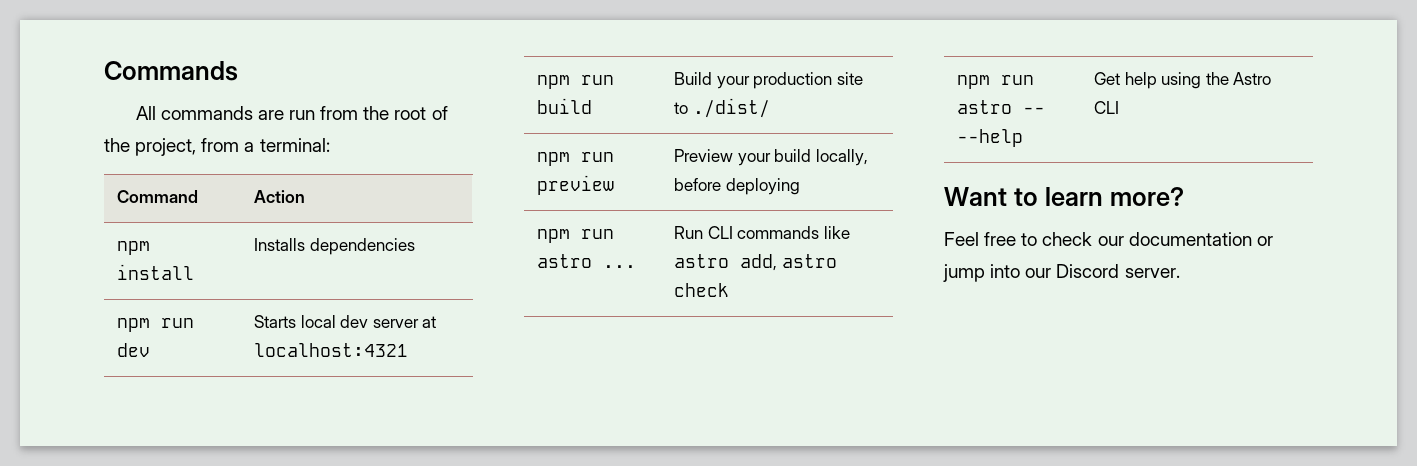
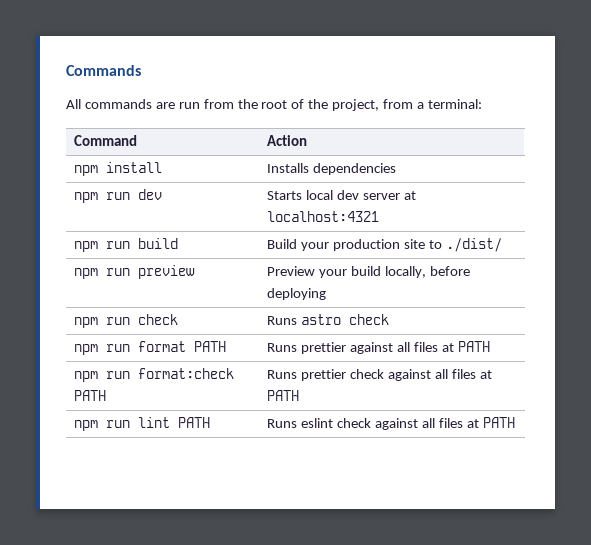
- npm run astro ... | Run CLI commands like astro add, astro check
- npm run astro -- --help | Get help using the Astro CLI
- Want to learn more?
- Feel free to check our documentation or jump into our Discord server.
+ npm run check | Runs astro check
+ npm run format PATH | Runs prettier against all files at PATH
+ npm run format:check PATH | Runs prettier check against all files at PATH
+ npm run lint PATH | Runs eslint check against all files at PATH

